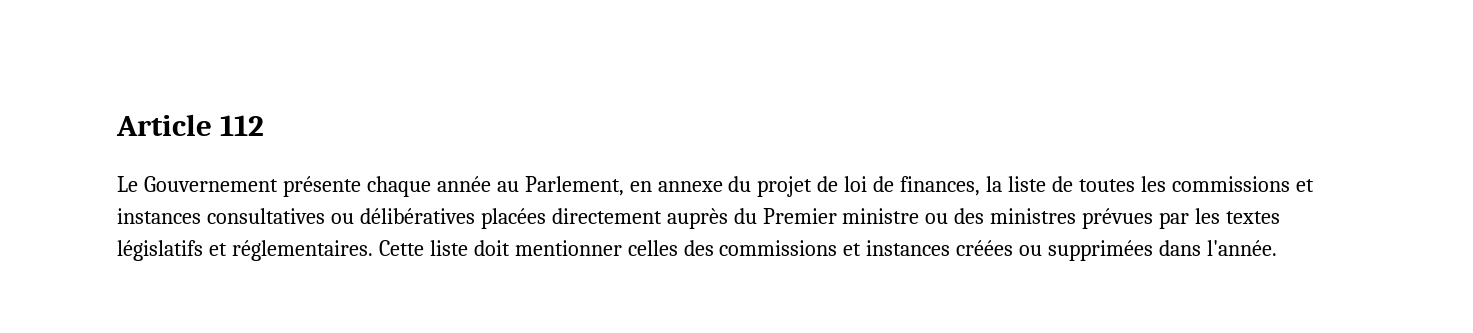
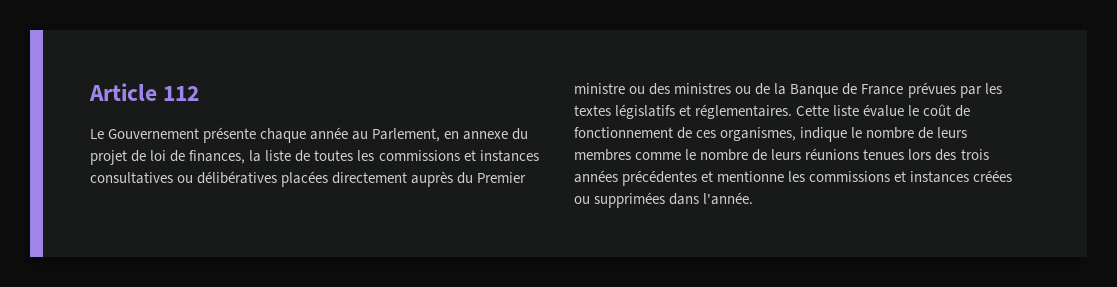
- Le Gouvernement présente chaque année au Parlement, en annexe du projet de loi de finances, la liste de toutes les commissions et instances consultatives ou délibératives placées directement auprès du Premier ministre ou des ministres prévues par les textes législatifs et réglementaires.
+ Le Gouvernement présente chaque année au Parlement, en annexe du projet de loi de finances, la liste de toutes les commissions et instances consultatives ou délibératives placées directement auprès du Premier ministre ou des ministres ou de la Banque de France prévues par les textes législatifs et réglementaires.
- Cette liste doit mentionner celles des commissions et instances créées ou supprimées dans l'année.
+ Cette liste évalue le coût de fonctionnement de ces organismes, indique le nombre de leurs membres comme le nombre de leurs réunions tenues lors des trois années précédentes et mentionne les commissions et instances créées ou supprimées dans l'année.

